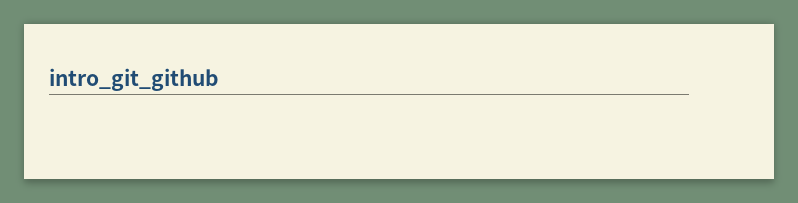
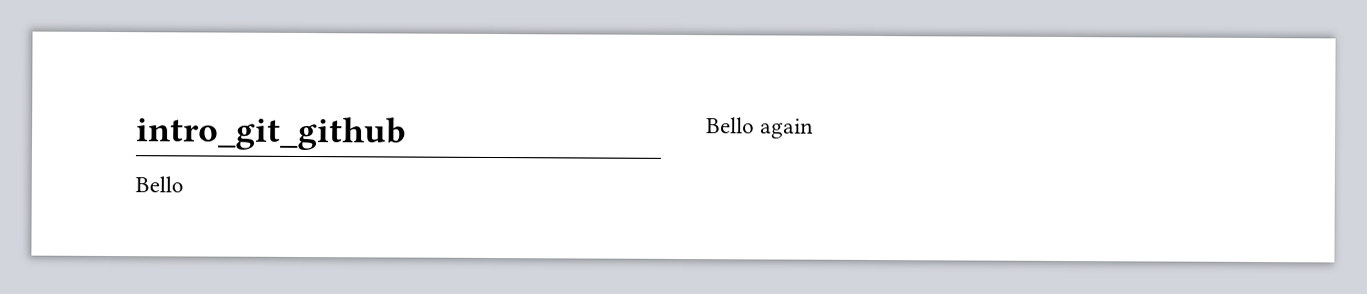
  intro_git_github
+ Bello
+ Bello again

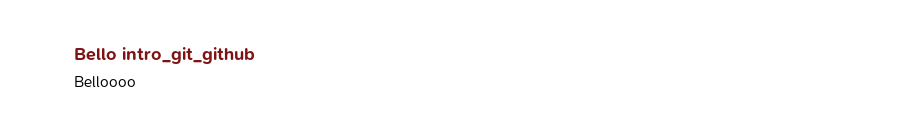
- intro_git_github
- Bello
- Bello again
+ Bello intro_git_github
+ Belloooo

